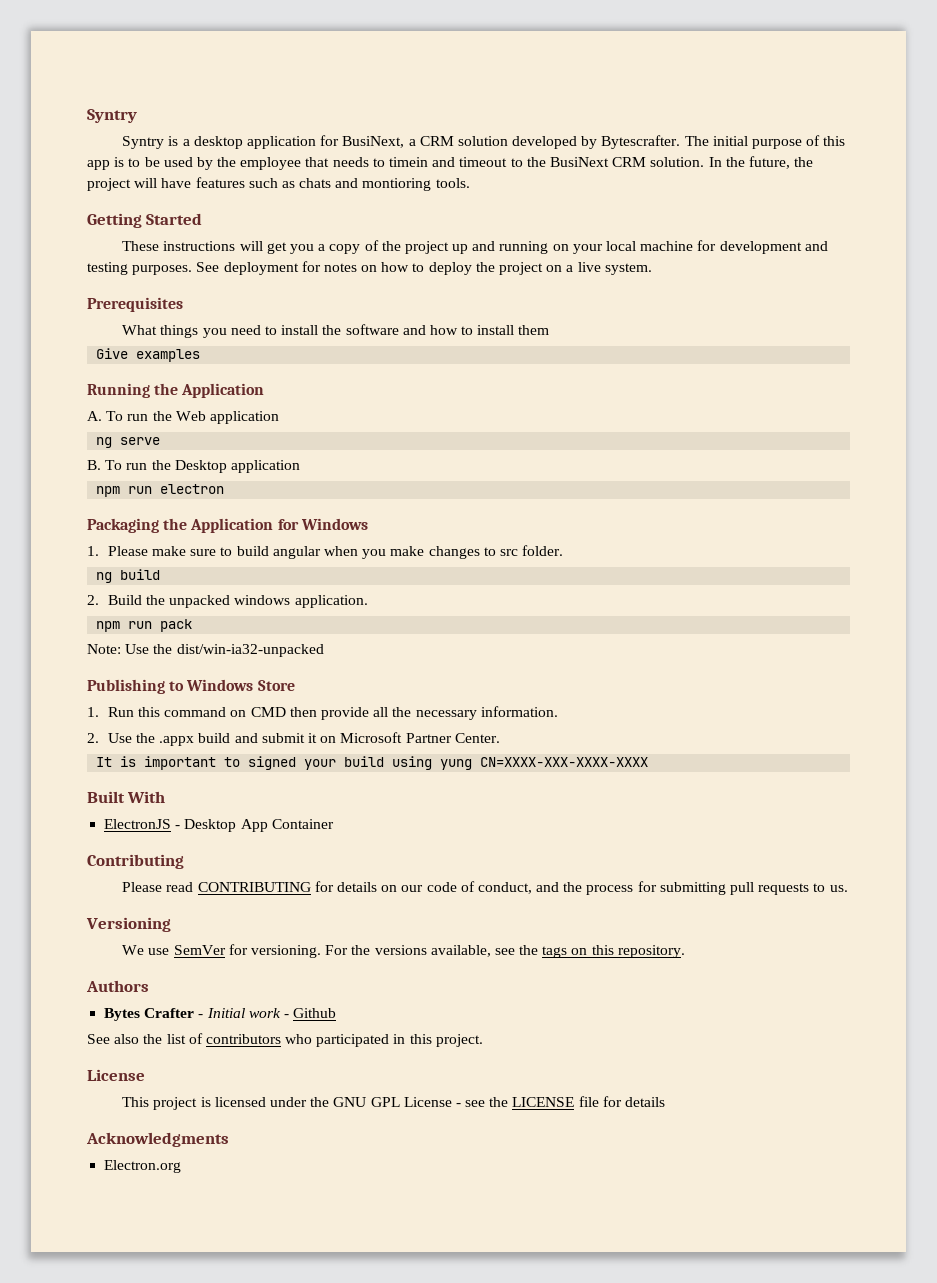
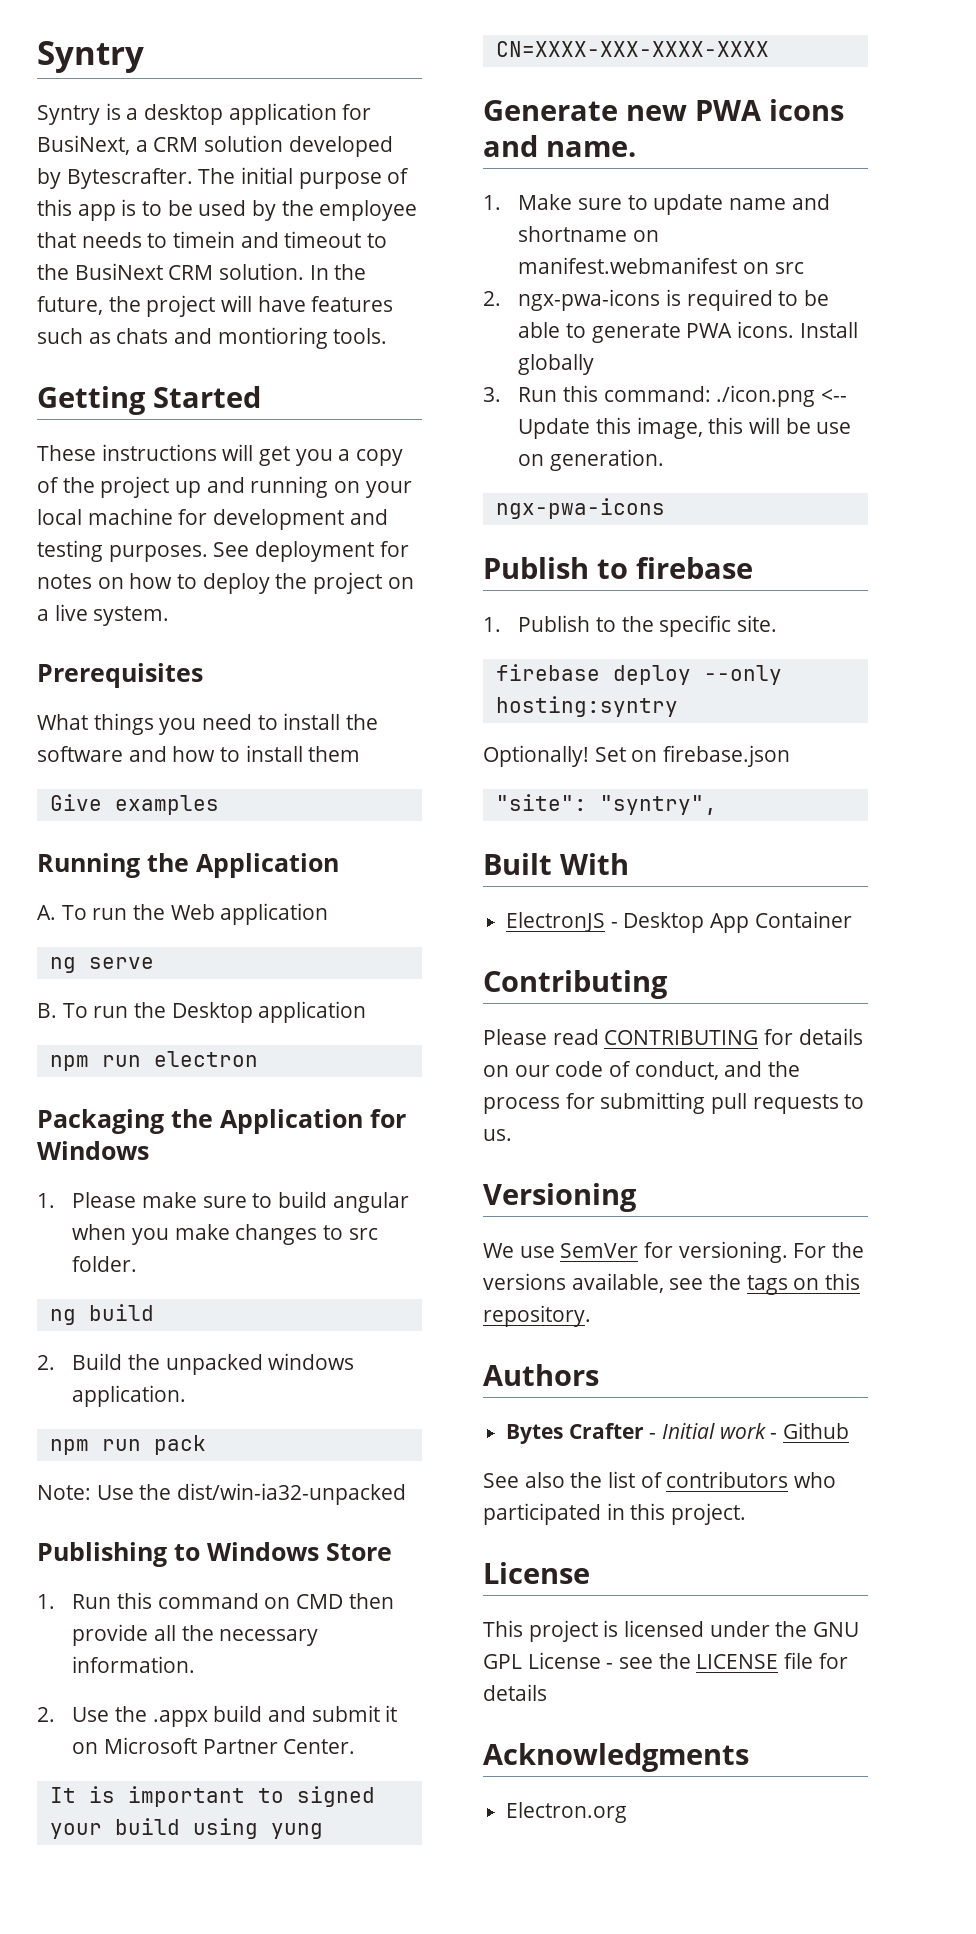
+ Generate new PWA icons and name.
+ 1. Make sure to update name and shortname on manifest.webmanifest on src
+ 2. ngx-pwa-icons is required to be able to generate PWA icons. Install globally
+ 3. Run this command: ./icon.png <-- Update this image, this will be use on generation.
+ ngx-pwa-icons
+ Publish to firebase
+ 1. Publish to the specific site.
+ firebase deploy --only hosting:syntry
+ Optionally! Set on firebase.json
+ "site": "syntry",

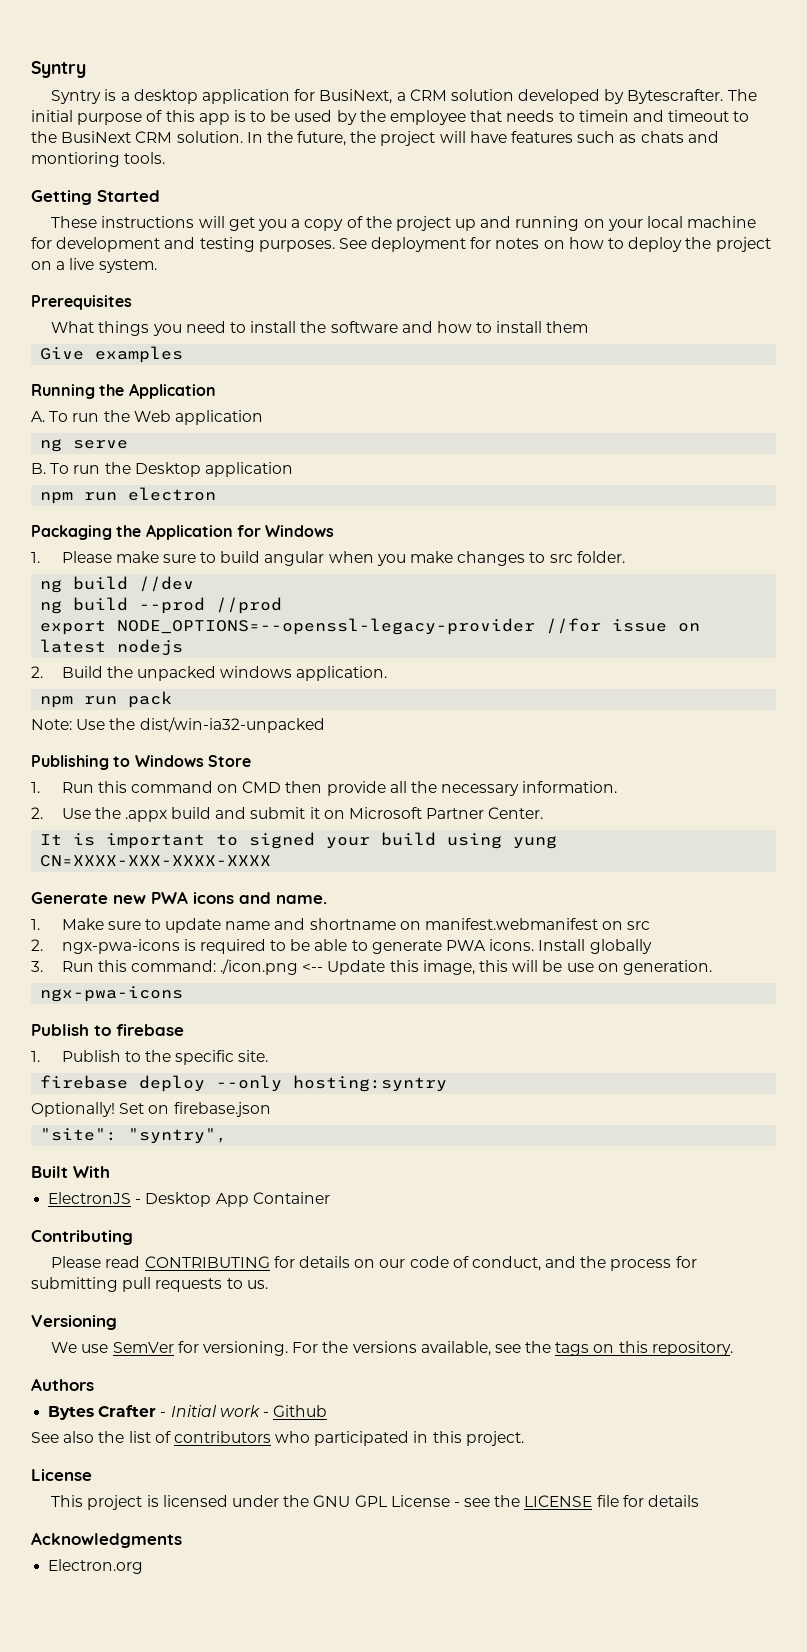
- ng build
+ ng build //dev
+ ng build --prod //prod
+ export NODE_OPTIONS=--openssl-legacy-provider //for issue on latest nodejs

